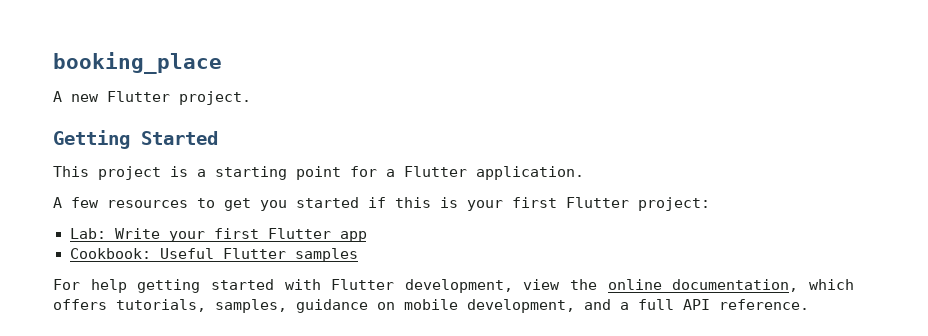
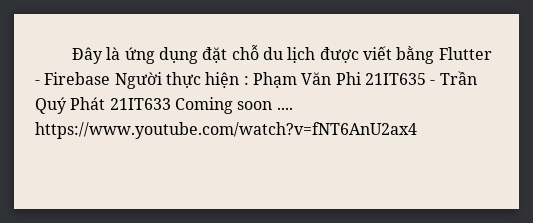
- booking_place
- A new Flutter project.
- Getting Started
- This project is a starting point for a Flutter application.
- A few resources to get you started if this is your first Flutter project:
- Lab: Write your first Flutter app
- Cookbook: Useful Flutter samples
- For help getting started with Flutter development, view the online documentation, which offers tutorials, samples, guidance on mobile development, and a full API reference.
+ Đây là ứng dụng đặt chỗ du lịch được viết bằng Flutter - Firebase Người thực hiện : Phạm Văn Phi 21IT635 - Trần Quý Phát 21IT633 Coming soon .... https://www.youtube.com/watch?v=fNT6AnU2ax4

